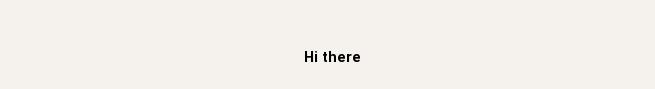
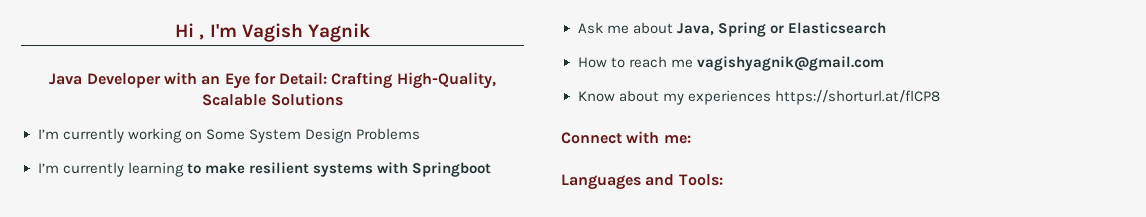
- Hi there
+ Hi , I'm Vagish Yagnik
+ Java Developer with an Eye for Detail: Crafting High-Quality, Scalable Solutions
+ I’m currently working on Some System Design Problems
+ I’m currently learning to make resilient systems with Springboot
+ Ask me about Java, Spring or Elasticsearch
+ How to reach me vagishyagnik@gmail.com
+ Know about my experiences https://shorturl.at/flCP8
+ Connect with me:
+ Languages and Tools:

